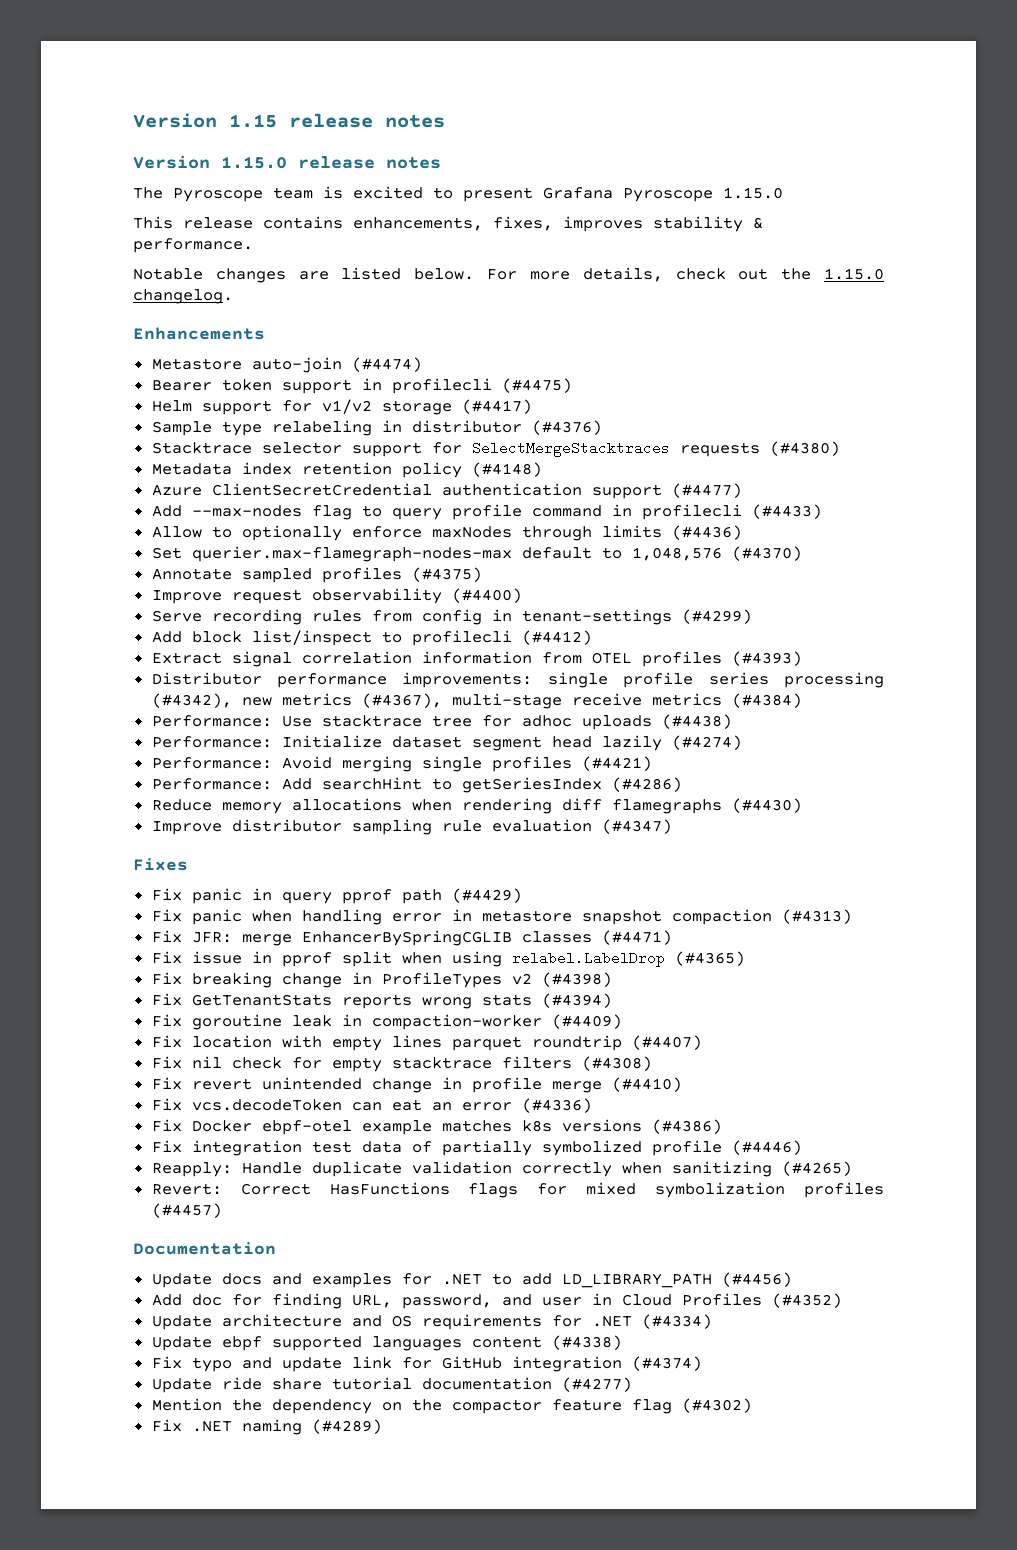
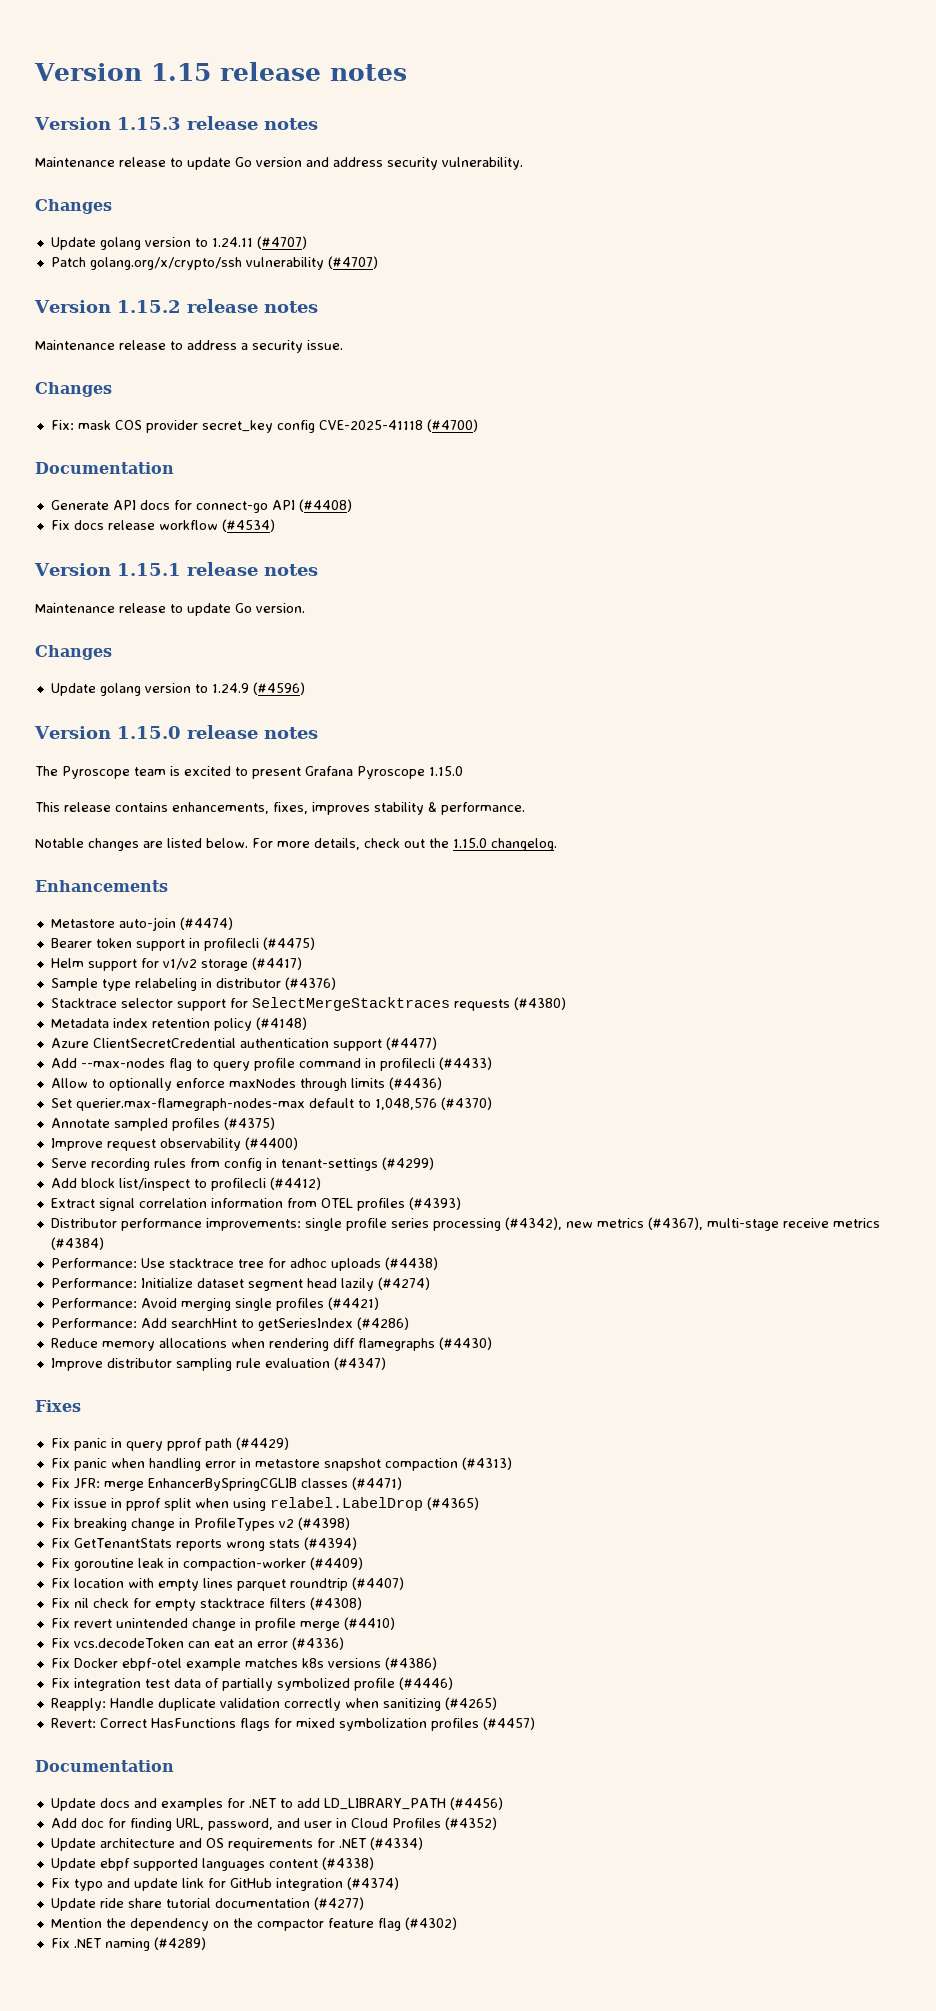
+ Version 1.15.3 release notes
+ Maintenance release to update Go version and address security vulnerability.
+ Changes
+ Update golang version to 1.24.11 (#4707)
+ Patch golang.org/x/crypto/ssh vulnerability (#4707)
+ Version 1.15.2 release notes
+ Maintenance release to address a security issue.
+ Changes
+ Fix: mask COS provider secret_key config CVE-2025-41118 (#4700)
+ Documentation
+ Generate API docs for connect-go API (#4408)
+ Fix docs release workflow (#4534)
+ Version 1.15.1 release notes
+ Maintenance release to update Go version.
+ Changes
+ Update golang version to 1.24.9 (#4596)

